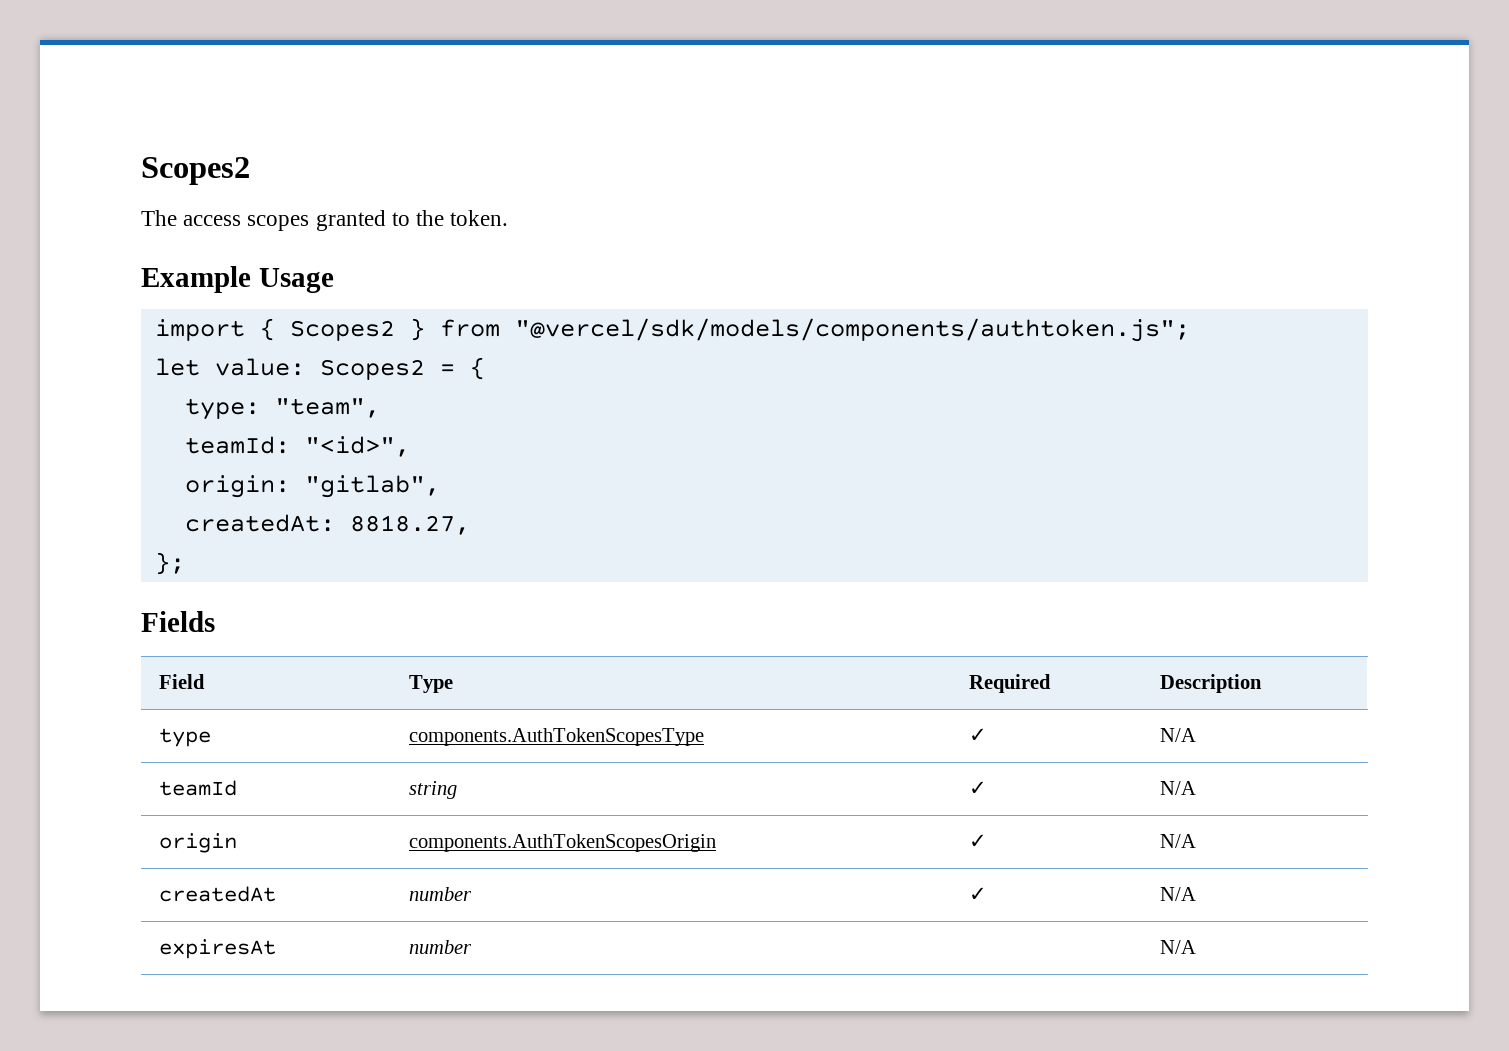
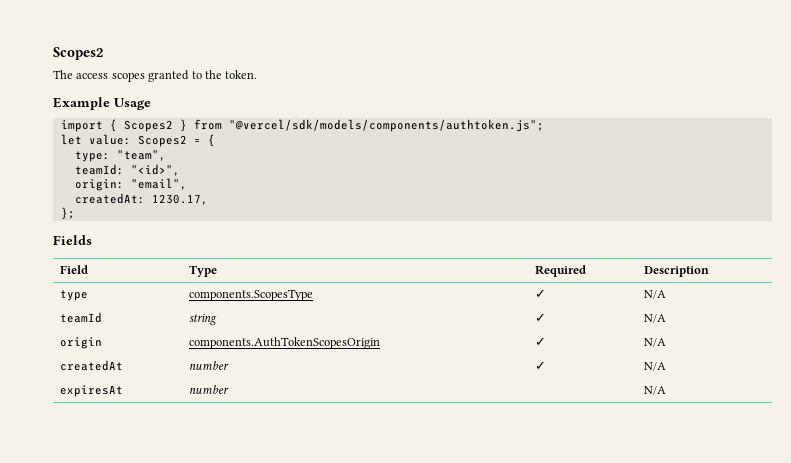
- origin: "gitlab",
+ origin: "email",
- createdAt: 8818.27,
+ createdAt: 1230.17,
- type | components.AuthTokenScopesType | ✓ | N/A
+ type | components.ScopesType | ✓ | N/A

